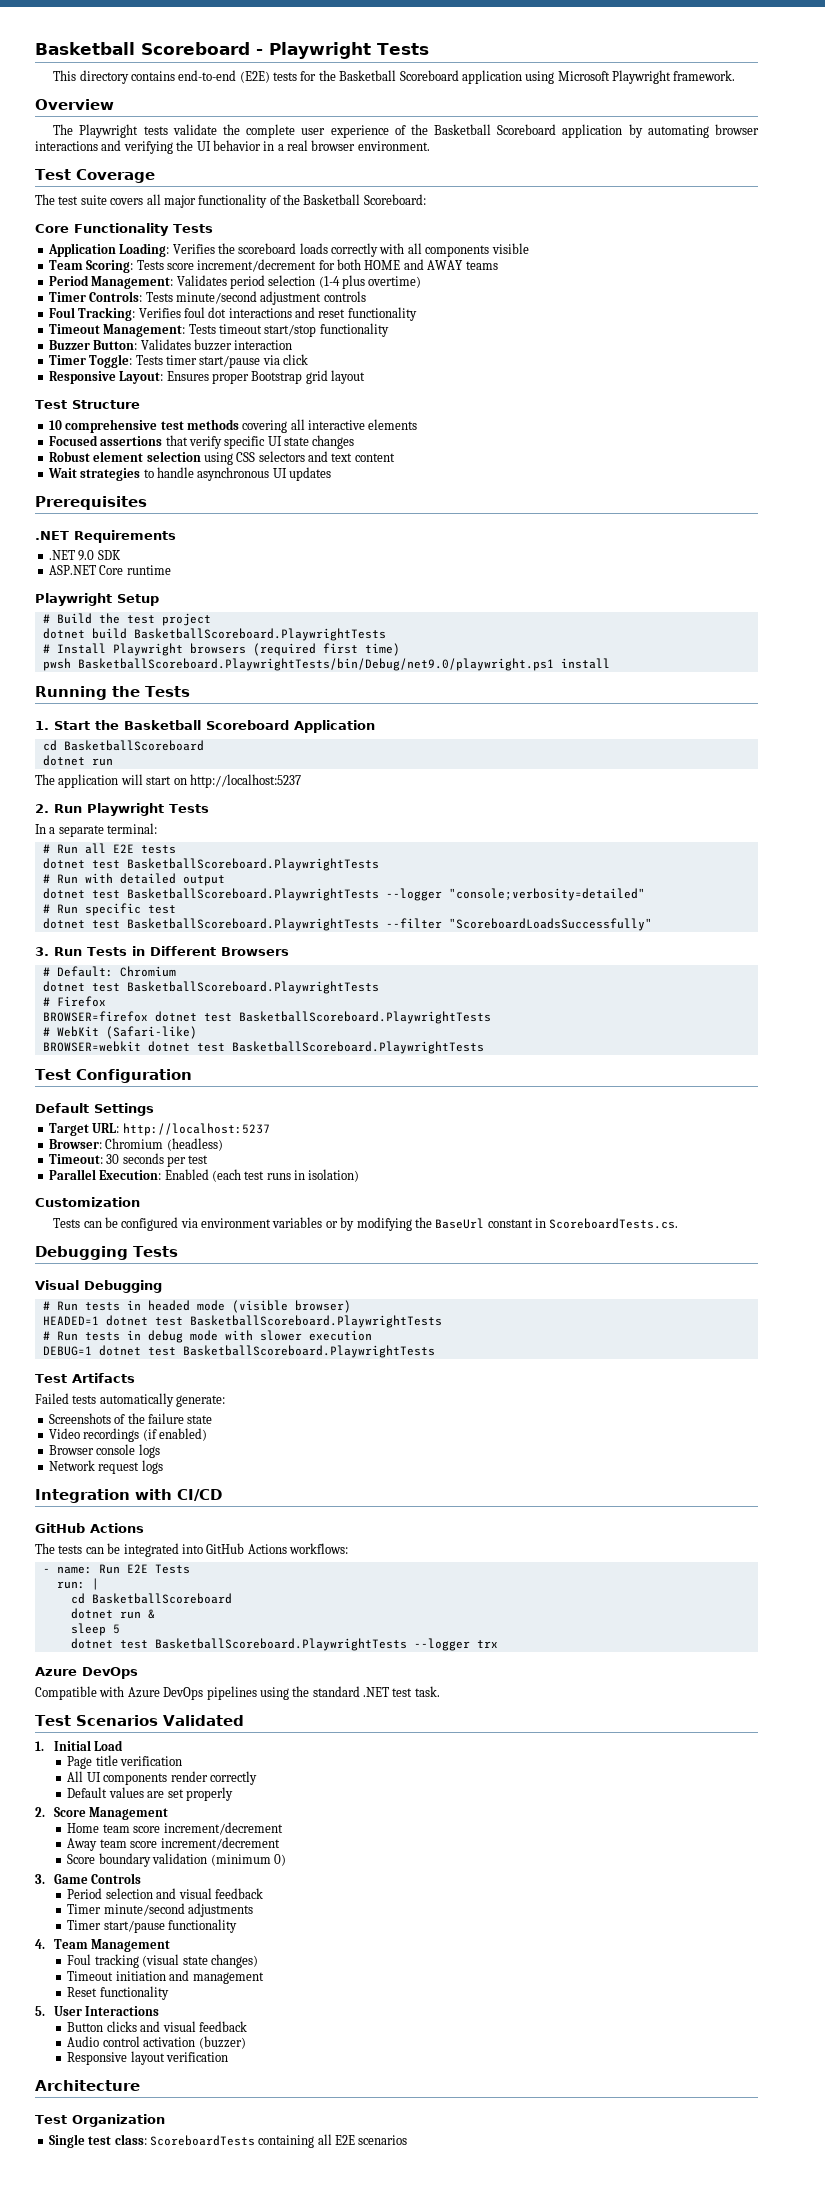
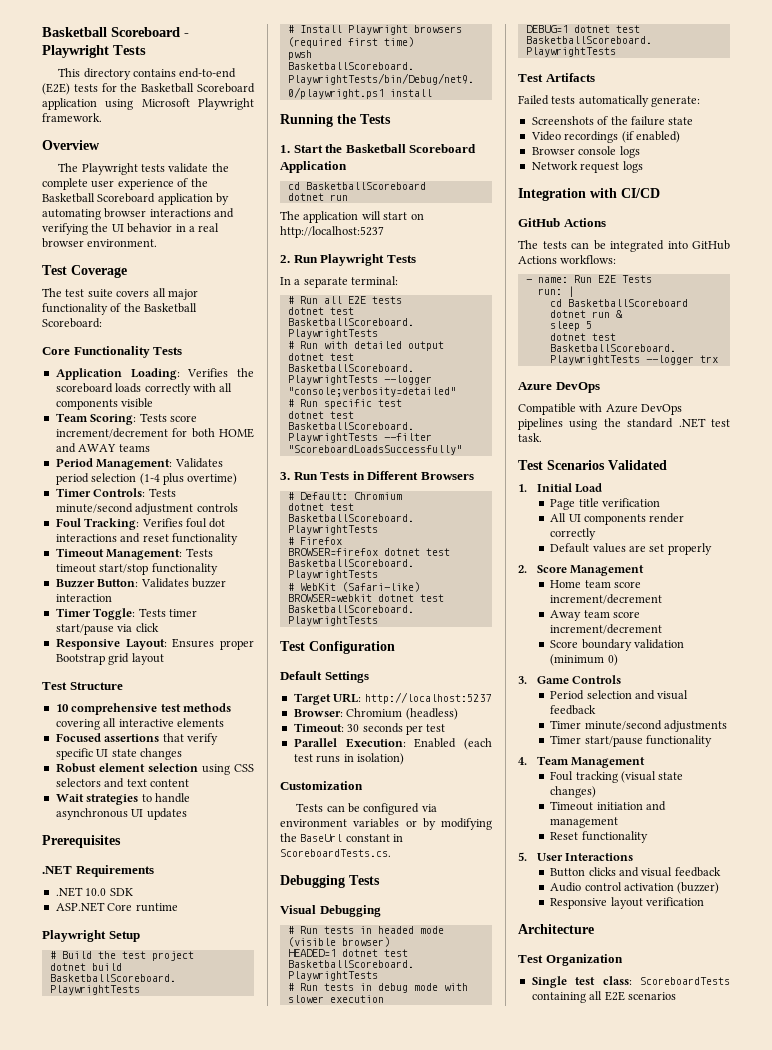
- .NET 9.0 SDK
+ .NET 10.0 SDK

